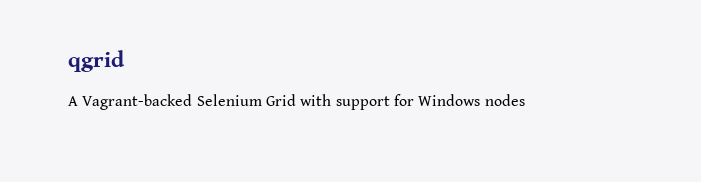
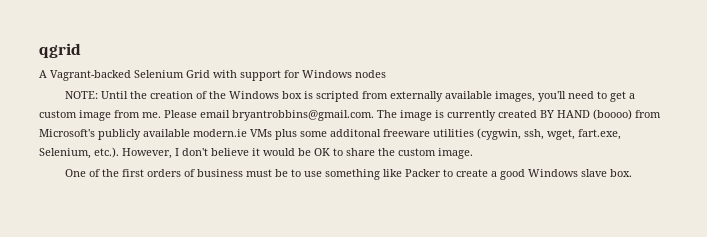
+ NOTE: Until the creation of the Windows box is scripted from externally available images, you'll need to get a custom image from me. Please email bryantrobbins@gmail.com. The image is currently created BY HAND (boooo) from Microsoft's publicly available modern.ie VMs plus some additonal freeware utilities (cygwin, ssh, wget, fart.exe, Selenium, etc.). However, I don't believe it would be OK to share the custom image.
+ One of the first orders of business must be to use something like Packer to create a good Windows slave box.

